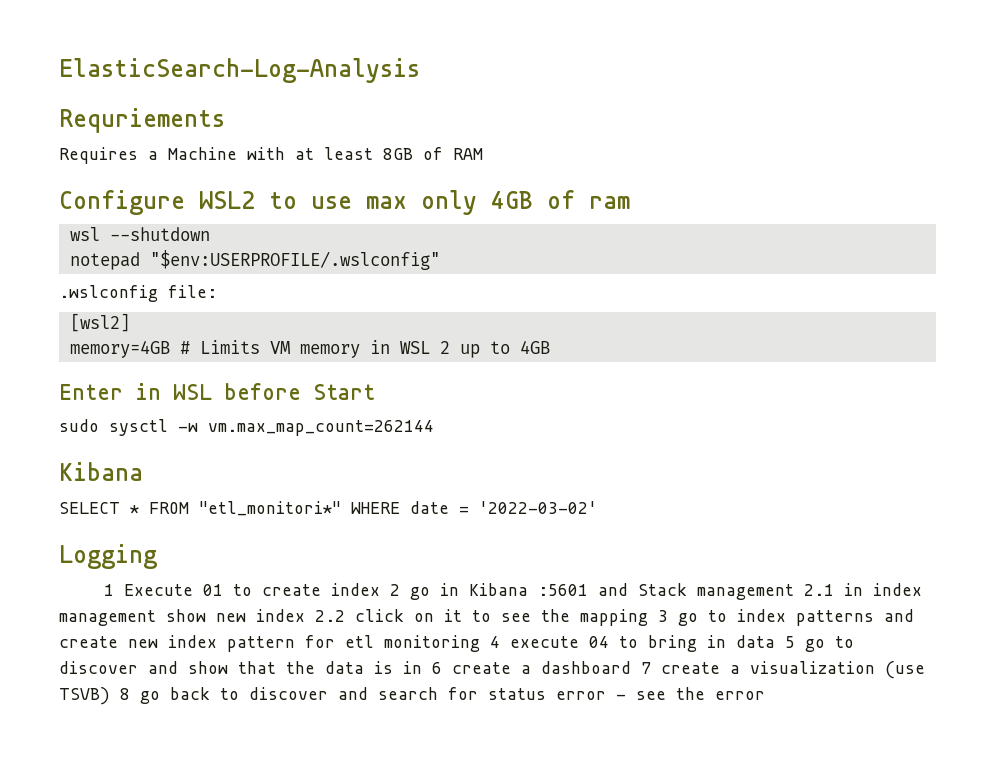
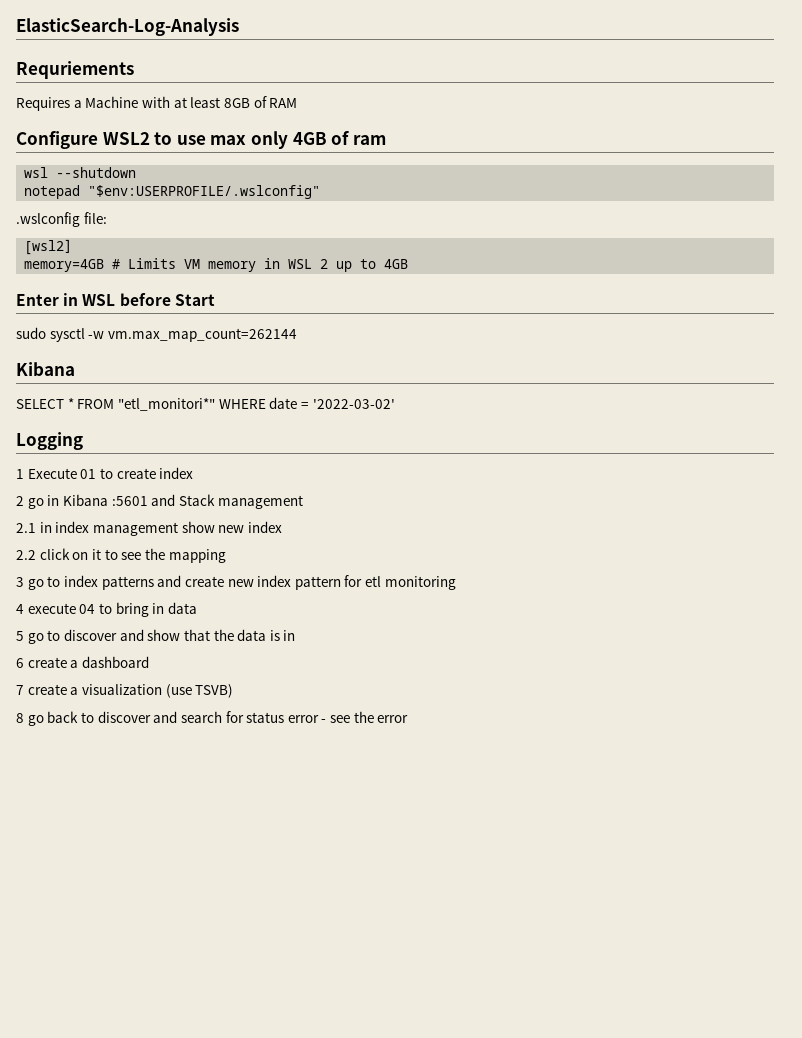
- 1 Execute 01 to create index 2 go in Kibana :5601 and Stack management 2.1 in index management show new index 2.2 click on it to see the mapping 3 go to index patterns and create new index pattern for etl monitoring 4 execute 04 to bring in data 5 go to discover and show that the data is in 6 create a dashboard 7 create a visualization (use TSVB) 8 go back to discover and search for status error - see the error
+ 1 Execute 01 to create index
+ 2 go in Kibana :5601 and Stack management
+ 2.1 in index management show new index
+ 2.2 click on it to see the mapping
+ 3 go to index patterns and create new index pattern for etl monitoring
+ 4 execute 04 to bring in data
+ 5 go to discover and show that the data is in
+ 6 create a dashboard
+ 7 create a visualization (use TSVB)
+ 8 go back to discover and search for status error - see the error

